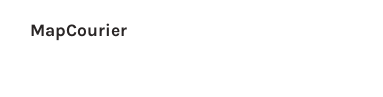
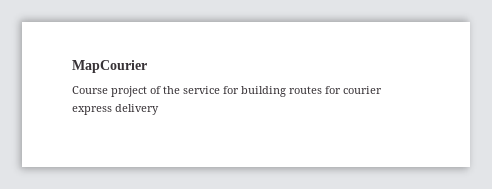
+ Course project of the service for building routes for courier express delivery

